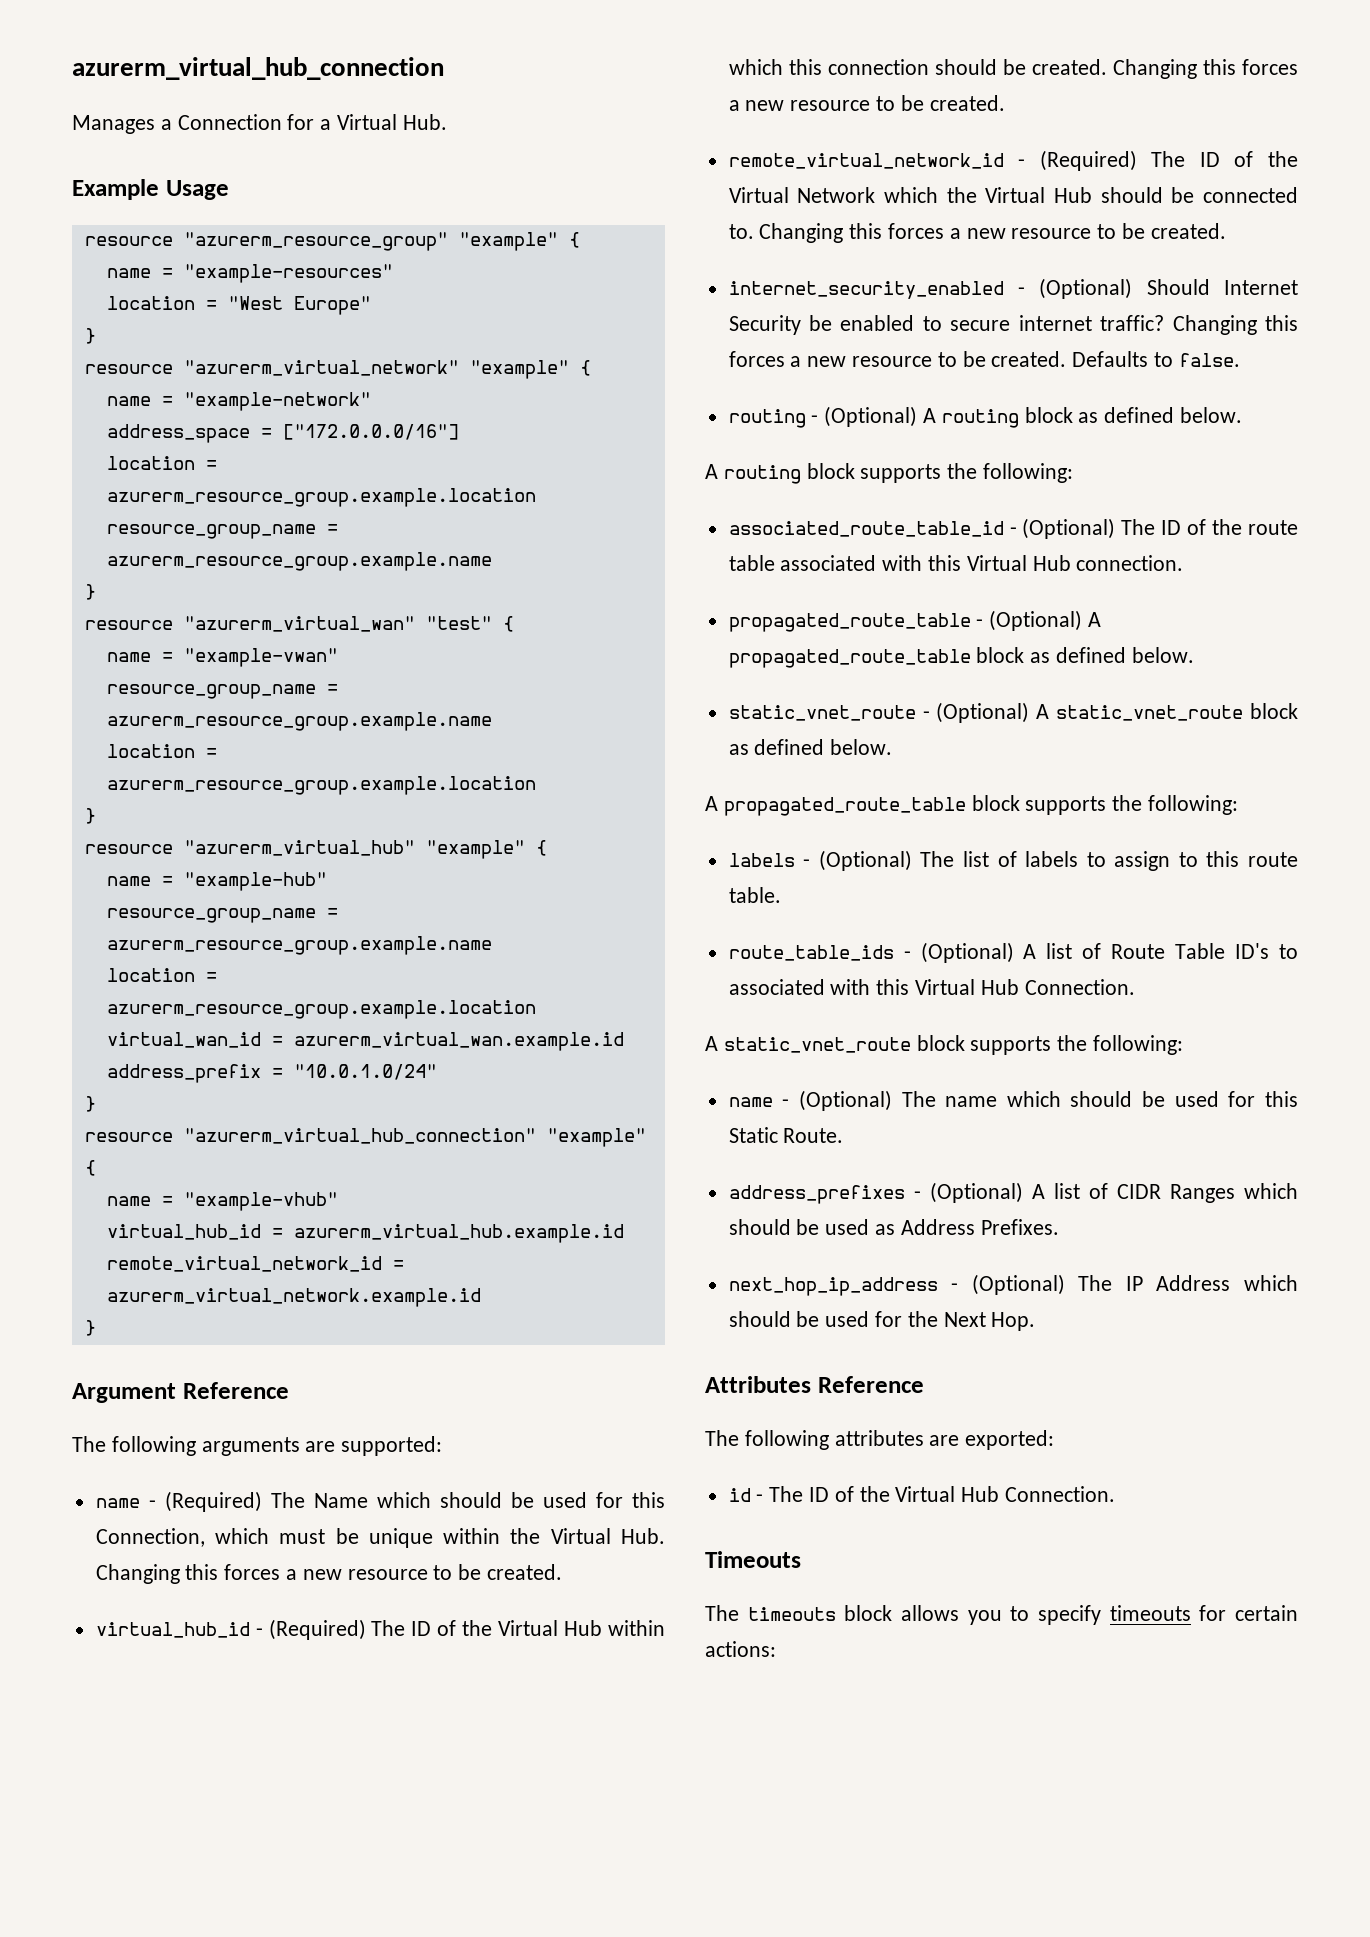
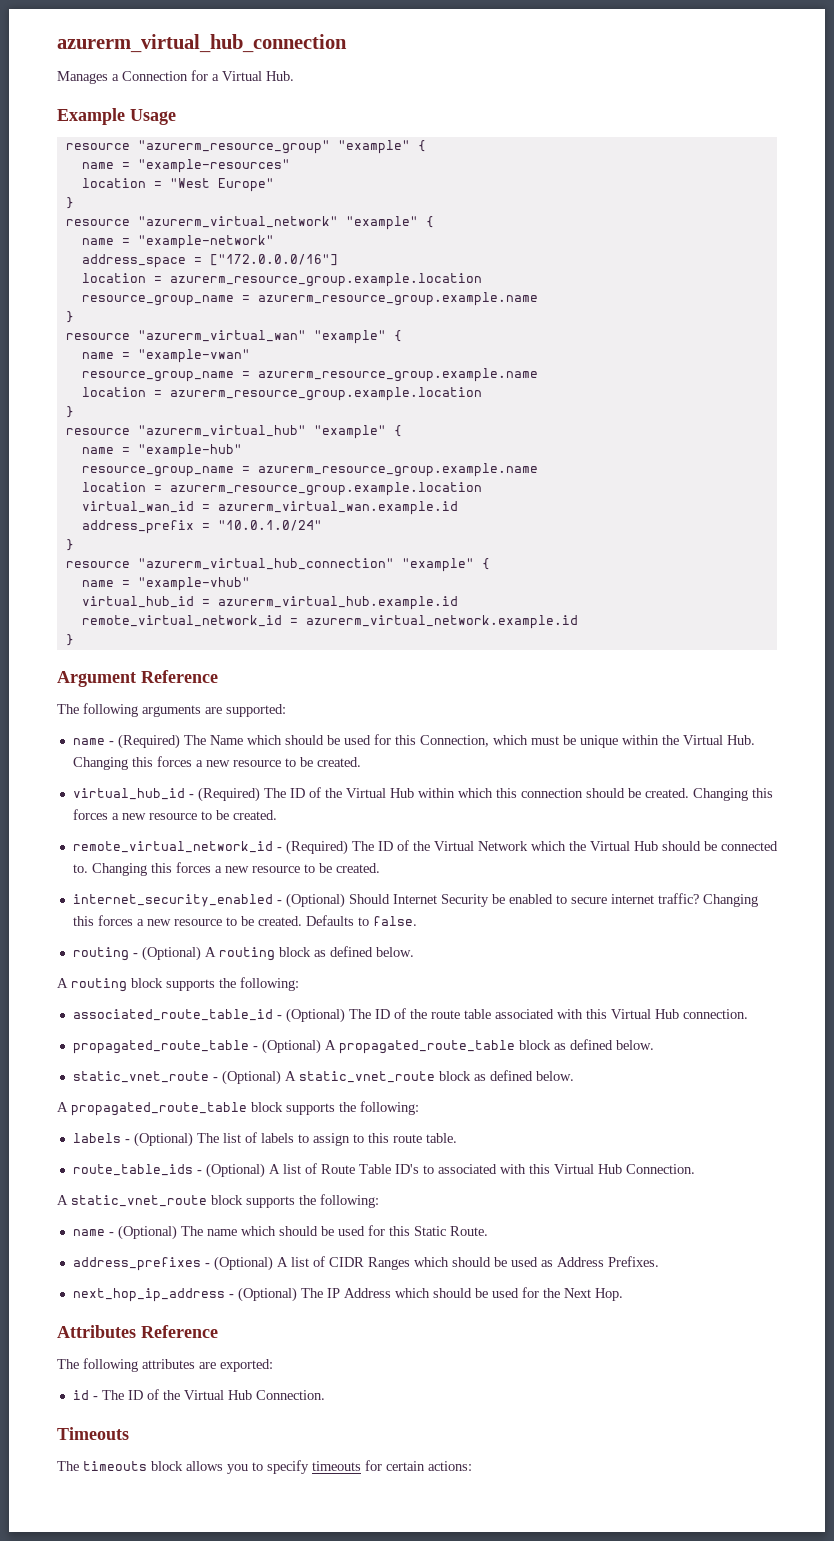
- resource "azurerm_virtual_wan" "test" {
+ resource "azurerm_virtual_wan" "example" {

